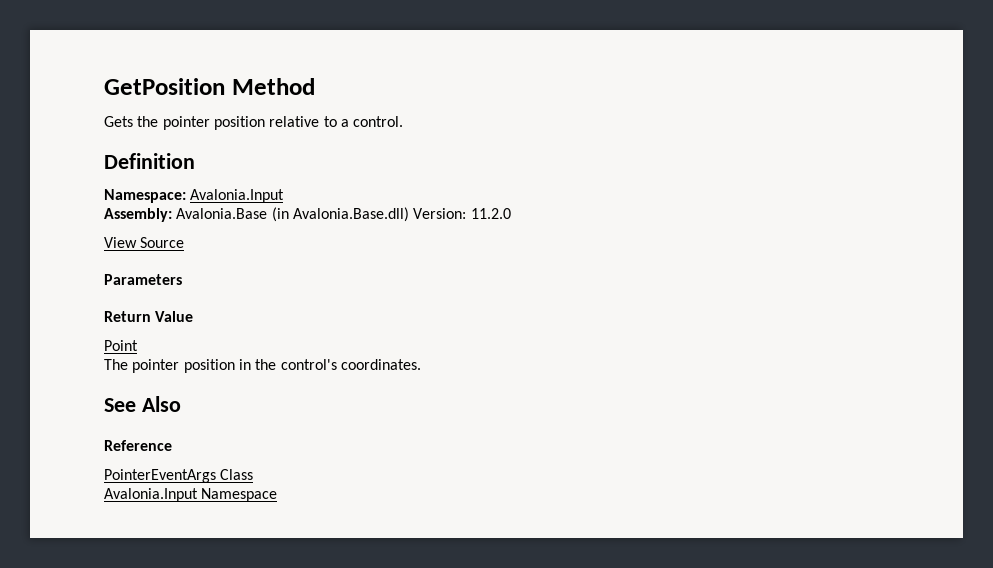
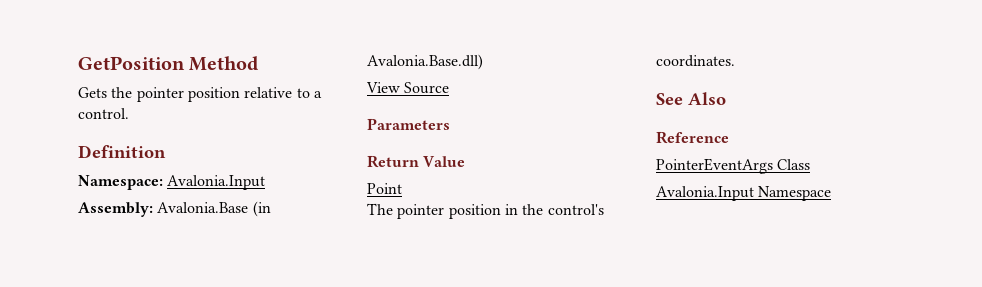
- Assembly: Avalonia.Base (in Avalonia.Base.dll) Version: 11.2.0
+ Assembly: Avalonia.Base (in Avalonia.Base.dll)

